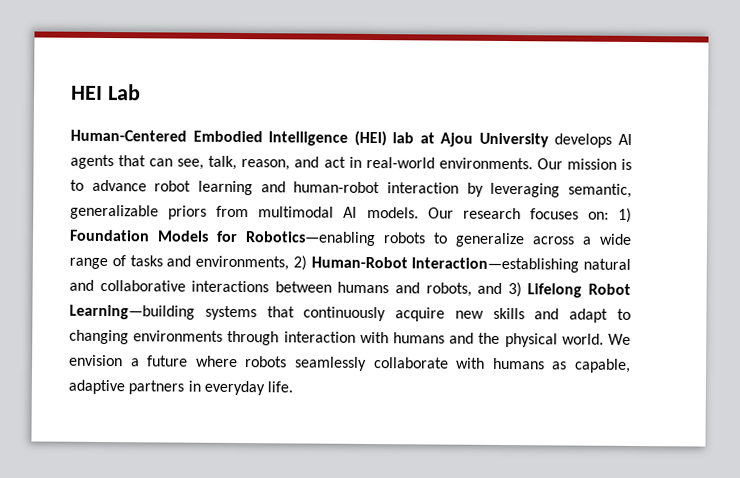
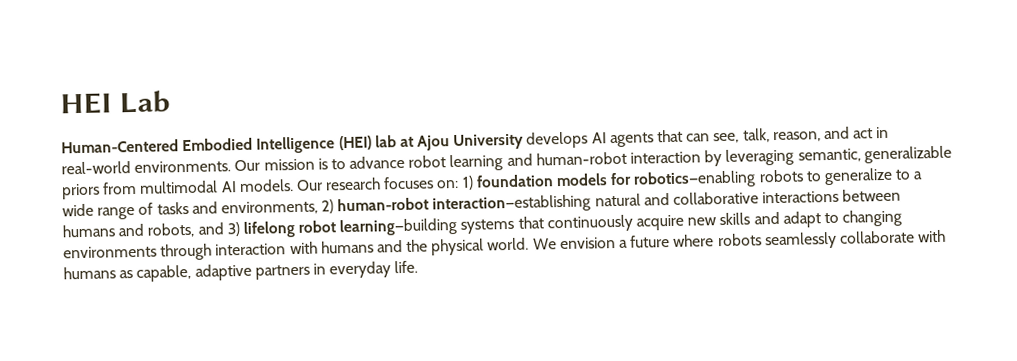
- Our research focuses on: 1) Foundation Models for Robotics—enabling robots to generalize across a wide range of tasks and environments, 2) Human-Robot Interaction—establishing natural and collaborative interactions between humans and robots, and 3) Lifelong Robot Learning—building systems that continuously acquire new skills and adapt to changing environments through interaction with humans and the physical world.
+ Our research focuses on: 1) foundation models for robotics—enabling robots to generalize to a wide range of tasks and environments, 2) human-robot interaction—establishing natural and collaborative interactions between humans and robots, and 3) lifelong robot learning—building systems that continuously acquire new skills and adapt to changing environments through interaction with humans and the physical world.

